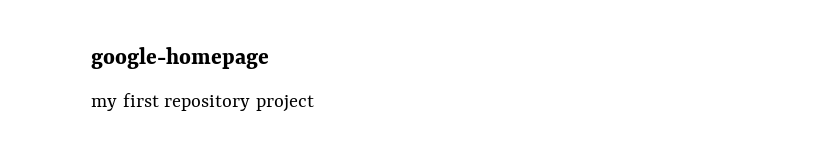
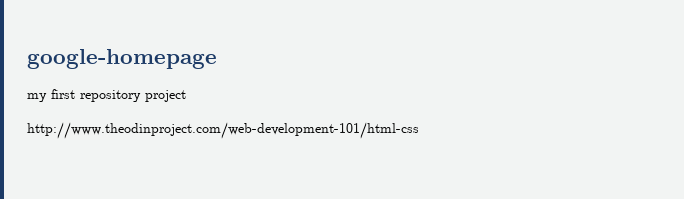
+ http://www.theodinproject.com/web-development-101/html-css

